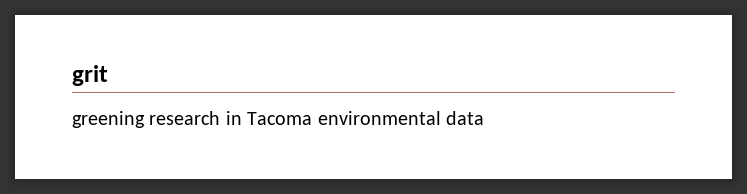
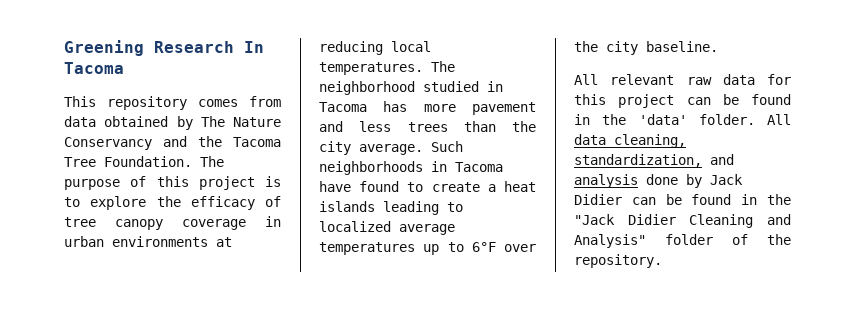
- grit
- greening research in Tacoma environmental data
+ Greening Research In Tacoma
+ This repository comes from data obtained by The Nature Conservancy and the Tacoma Tree Foundation. The purpose of this project is to explore the efficacy of tree canopy coverage in urban environments at reducing local temperatures. The neighborhood studied in Tacoma has more pavement and less trees than the city average. Such neighborhoods in Tacoma have found to create a heat islands leading to localized average temperatures up to 6°F over the city baseline.
+ All relevant raw data for this project can be found in the 'data' folder. All data cleaning, standardization, and analysis done by Jack Didier can be found in the "Jack Didier Cleaning and Analysis" folder of the repository.

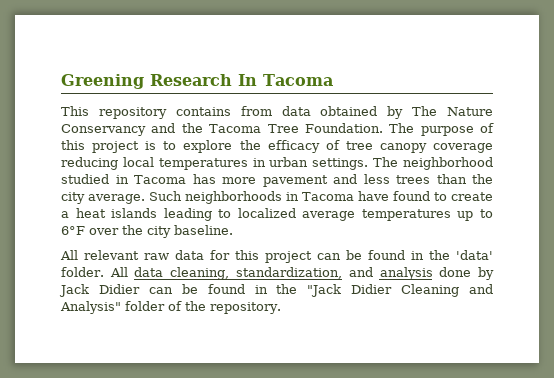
- This repository comes from data obtained by The Nature Conservancy and the Tacoma Tree Foundation.
+ This repository contains from data obtained by The Nature Conservancy and the Tacoma Tree Foundation.
- The purpose of this project is to explore the efficacy of tree canopy coverage in urban environments at reducing local temperatures.
+ The purpose of this project is to explore the efficacy of tree canopy coverage reducing local temperatures in urban settings.

